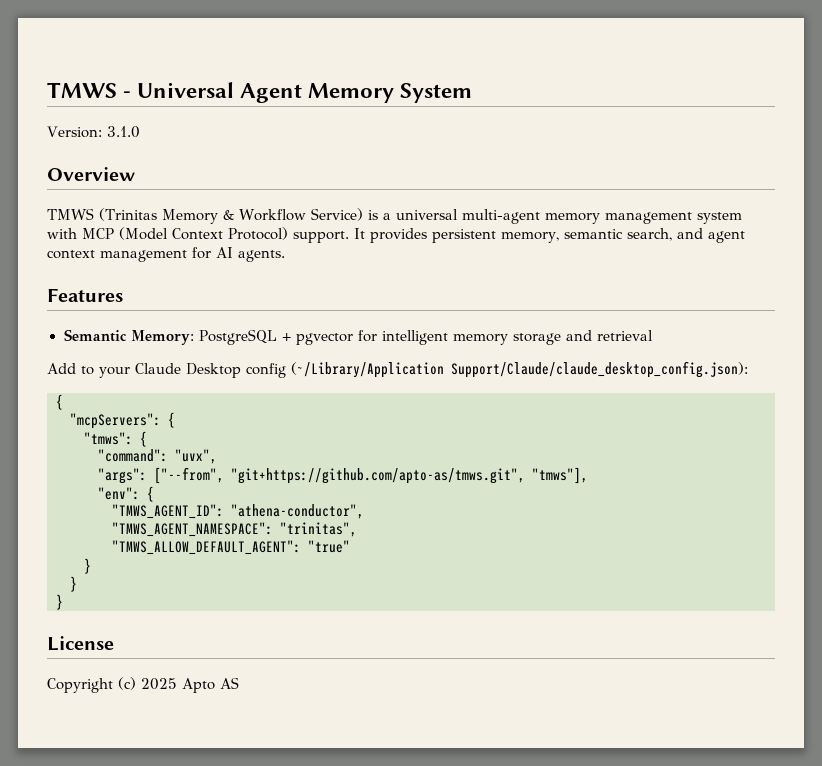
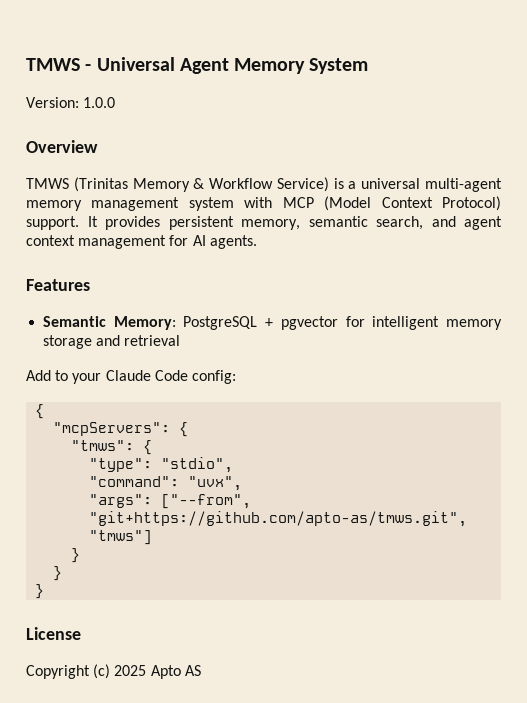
- Version: 3.1.0
+ Version: 1.0.0
- Add to your Claude Desktop config (~/Library/Application Support/Claude/claude_desktop_config.json):
+ Add to your Claude Code config:
+ "type": "stdio",
- "args": ["--from", "git+https://github.com/apto-as/tmws.git", "tmws"],
- "env": {
- "TMWS_AGENT_ID": "athena-conductor",
- "TMWS_AGENT_NAMESPACE": "trinitas",
- "TMWS_ALLOW_DEFAULT_AGENT": "true"
+ "args": ["--from", "git+https://github.com/apto-as/tmws.git", "tmws"]

